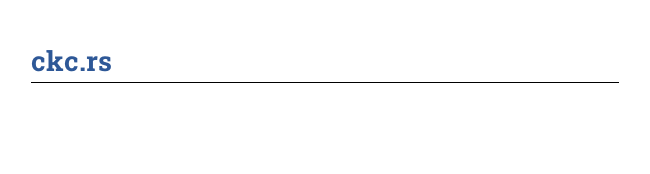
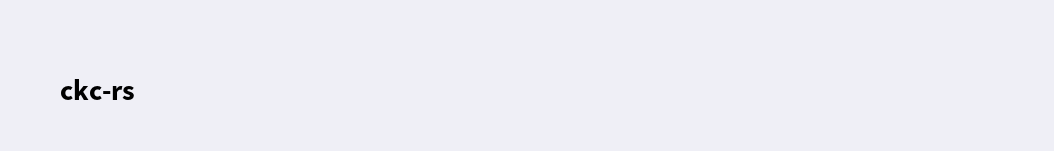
- ckc.rs
+ ckc-rs

